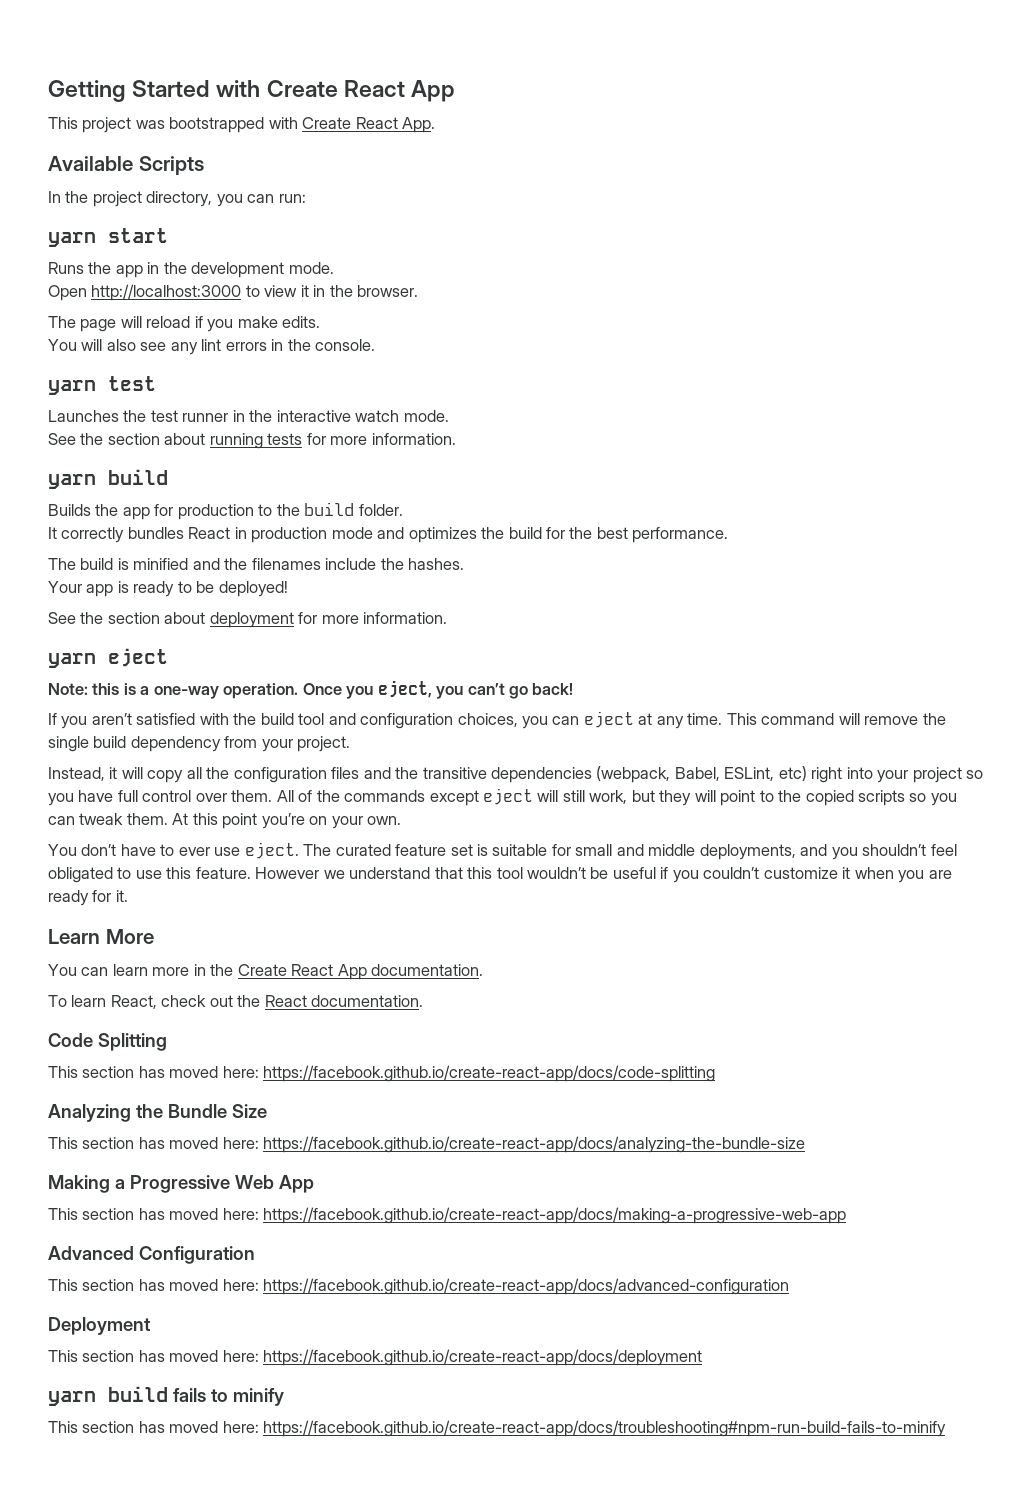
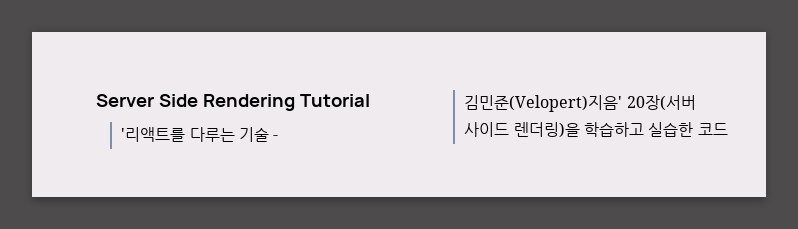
- Getting Started with Create React App
- This project was bootstrapped with Create React App.
- Available Scripts
- In the project directory, you can run:
- yarn start
- Runs the app in the development mode.
- Open http://localhost:3000 to view it in the browser.
- The page will reload if you make edits.
- You will also see any lint errors in the console.
- yarn test
- Launches the test runner in the interactive watch mode.
- See the section about running tests for more information.
- yarn build
- Builds the app for production to the build folder.
- It correctly bundles React in production mode and optimizes the build for the best performance.
- The build is minified and the filenames include the hashes.
- Your app is ready to be deployed!
- See the section about deployment for more information.
- yarn eject
- Note: this is a one-way operation. Once you eject, you can’t go back!
- If you aren’t satisfied with the build tool and configuration choices, you can eject at any time. This command will remove the single build dependency from your project.
- Instead, it will copy all the configuration files and the transitive dependencies (webpack, Babel, ESLint, etc) right into your project so you have full control over them. All of the commands except eject will still work, but they will point to the copied scripts so you can tweak them. At this point you’re on your own.
- You don’t have to ever use eject. The curated feature set is suitable for small and middle deployments, and you shouldn’t feel obligated to use this feature. However we understand that this tool wouldn’t be useful if you couldn’t customize it when you are ready for it.
- Learn More
- You can learn more in the Create React App documentation.
- To learn React, check out the React documentation.
- Code Splitting
- This section has moved here: https://facebook.github.io/create-react-app/docs/code-splitting
- Analyzing the Bundle Size
- This section has moved here: https://facebook.github.io/create-react-app/docs/analyzing-the-bundle-size
- Making a Progressive Web App
- This section has moved here: https://facebook.github.io/create-react-app/docs/making-a-progressive-web-app
- Advanced Configuration
- This section has moved here: https://facebook.github.io/create-react-app/docs/advanced-configuration
- Deployment
- This section has moved here: https://facebook.github.io/create-react-app/docs/deployment
- yarn build fails to minify
- This section has moved here: https://facebook.github.io/create-react-app/docs/troubleshooting#npm-run-build-fails-to-minify
+ Server Side Rendering Tutorial
+ '리액트를 다루는 기술 - 김민준(Velopert)지음' 20장(서버 사이드 렌더링)을 학습하고 실습한 코드

